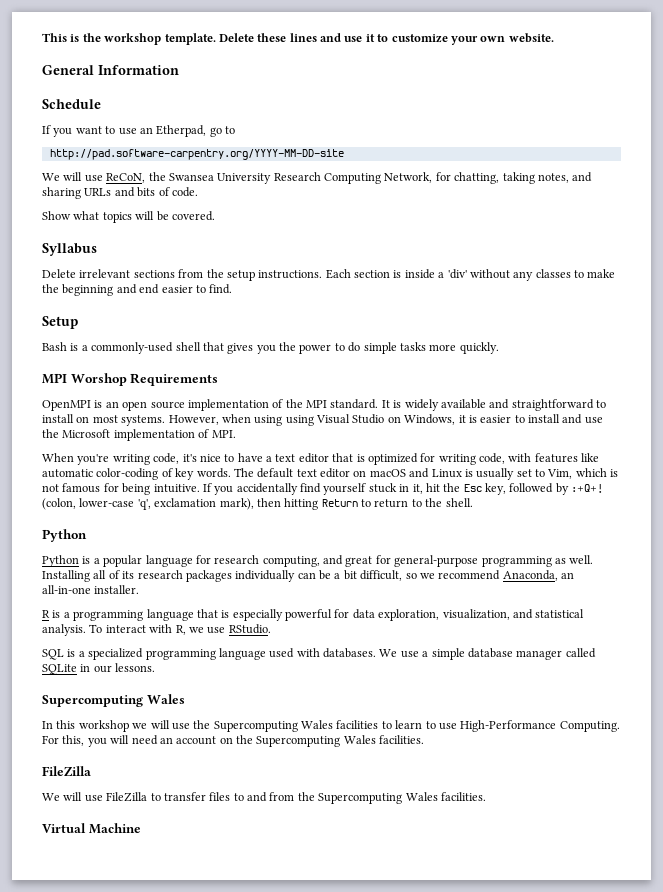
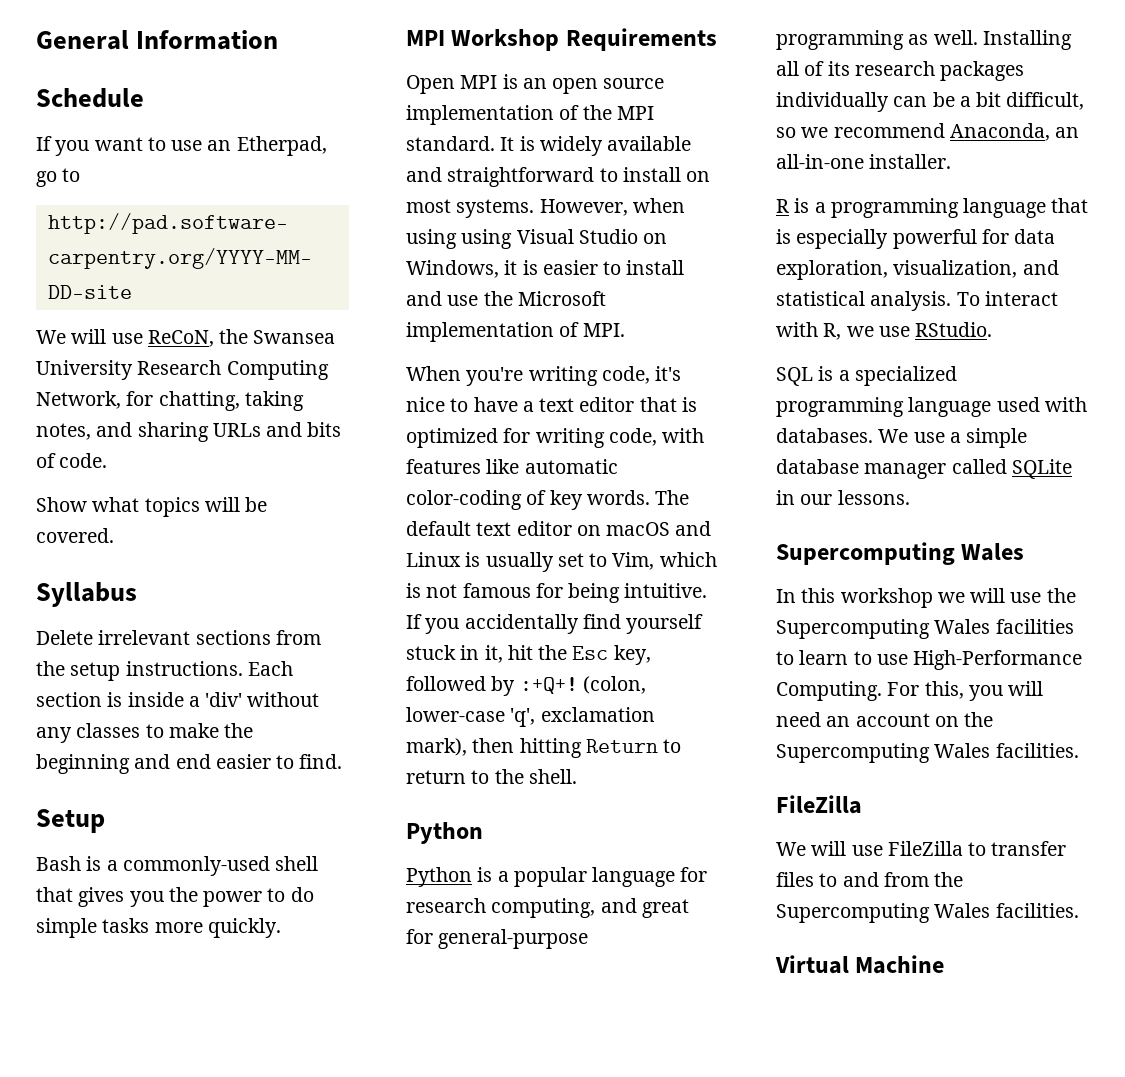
- This is the workshop template. Delete these lines and use it to customize your own website.
- MPI Worshop Requirements
+ MPI Workshop Requirements
- OpenMPI is an open source implementation of the MPI standard.
+ Open MPI is an open source implementation of the MPI standard.

